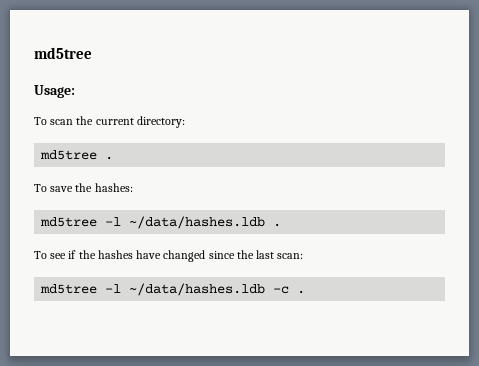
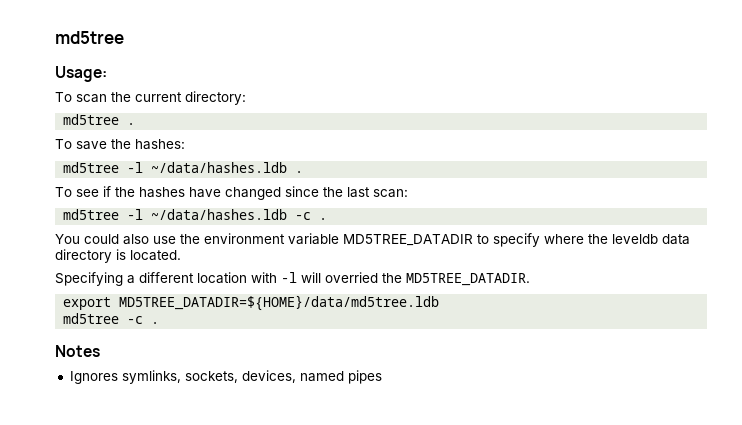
+ You could also use the environment variable MD5TREE_DATADIR to specify where the leveldb data directory is located.
+ Specifying a different location with -l will overried the MD5TREE_DATADIR.
+ export MD5TREE_DATADIR=${HOME}/data/md5tree.ldb
+ md5tree -c .
+ Notes
+ Ignores symlinks, sockets, devices, named pipes

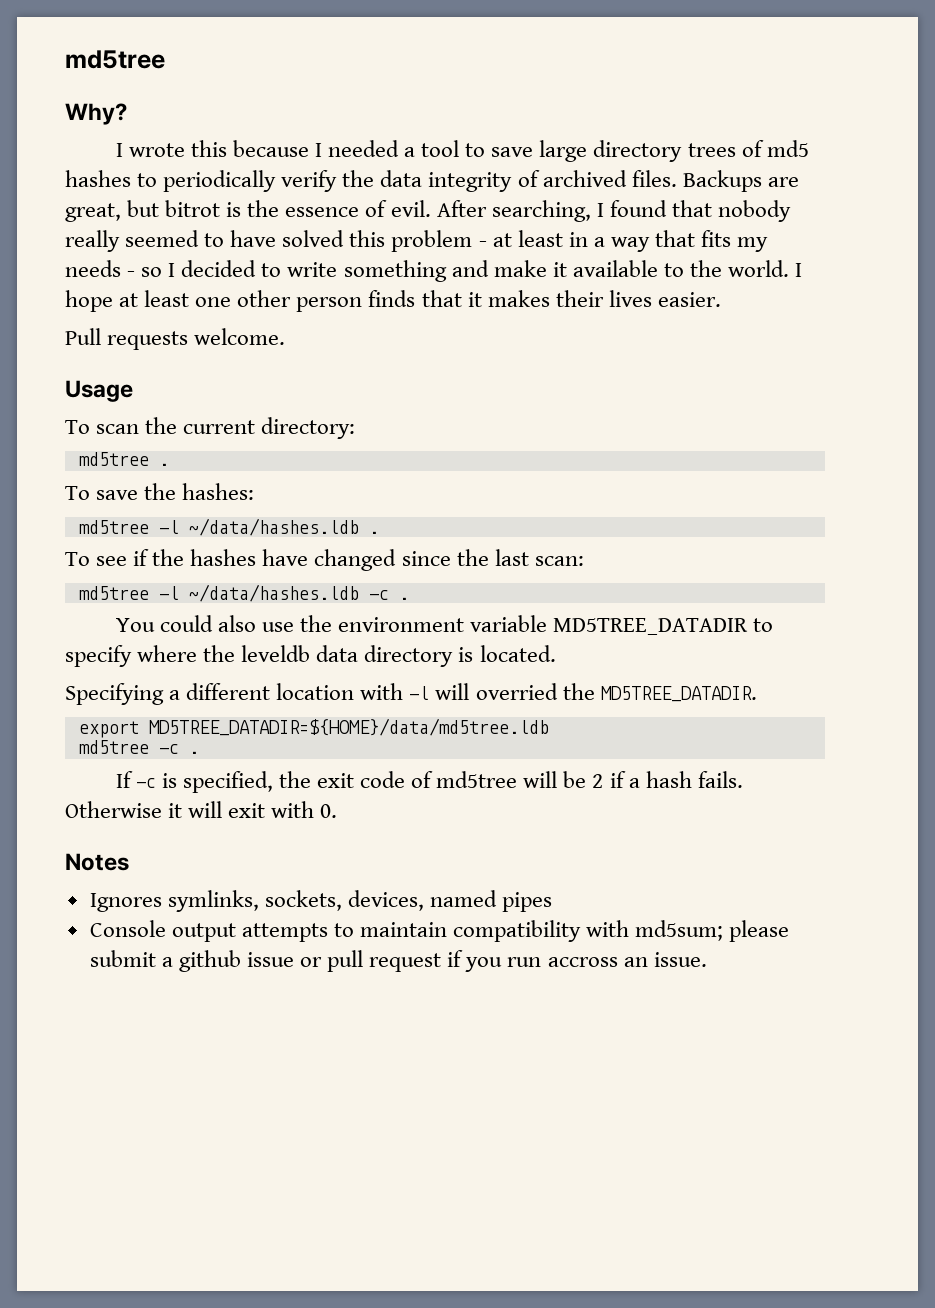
- Usage:
+ Why?
+ I wrote this because I needed a tool to save large directory trees of md5 hashes to periodically verify the data integrity of archived files. Backups are great, but bitrot is the essence of evil. After searching, I found that nobody really seemed to have solved this problem - at least in a way that fits my needs - so I decided to write something and make it available to the world. I hope at least one other person finds that it makes their lives easier.
+ Pull requests welcome.
+ Usage
+ If -c is specified, the exit code of md5tree will be 2 if a hash fails. Otherwise it will exit with 0.
+ Console output attempts to maintain compatibility with md5sum; please submit a github issue or pull request if you run accross an issue.

